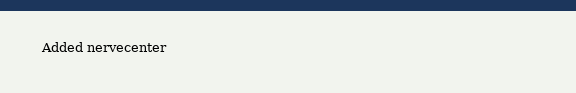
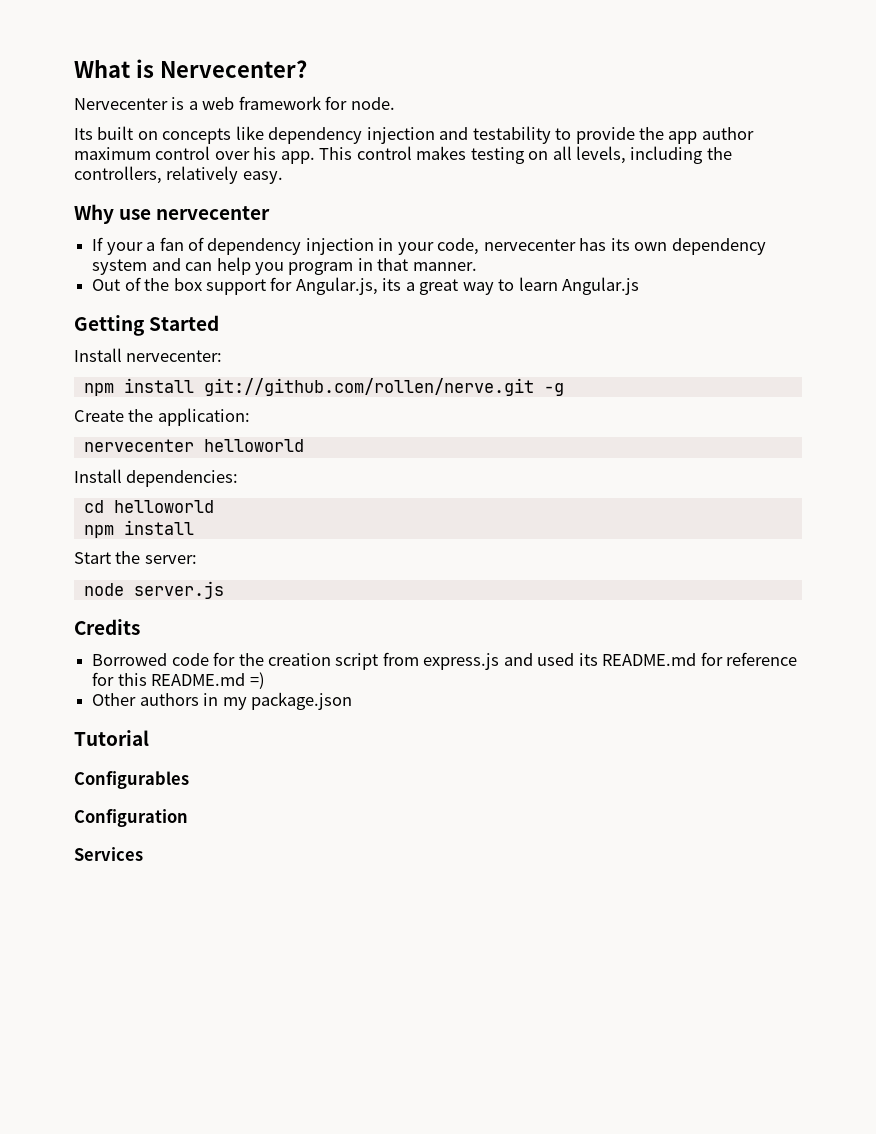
- Added nervecenter
+ What is Nervecenter?
+ Nervecenter is a web framework for node.
+ Its built on concepts like dependency injection and testability to provide the app author maximum control over his app. This control makes testing on all levels, including the controllers, relatively easy.
+ Why use nervecenter
+ If your a fan of dependency injection in your code, nervecenter has its own dependency system and can help you program in that manner.
+ Out of the box support for Angular.js, its a great way to learn Angular.js
+ Getting Started
+ Install nervecenter:
+ npm install git://github.com/rollen/nerve.git -g
+ Create the application:
+ nervecenter helloworld
+ Install dependencies:
+ cd helloworld
+ npm install
+ Start the server:
+ node server.js
+ Credits
+ Borrowed code for the creation script from express.js and used its README.md for reference for this README.md =)
+ Other authors in my package.json
+ Tutorial
+ Configurables
+ Configuration
+ Services

